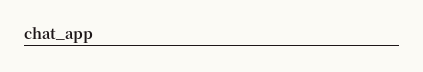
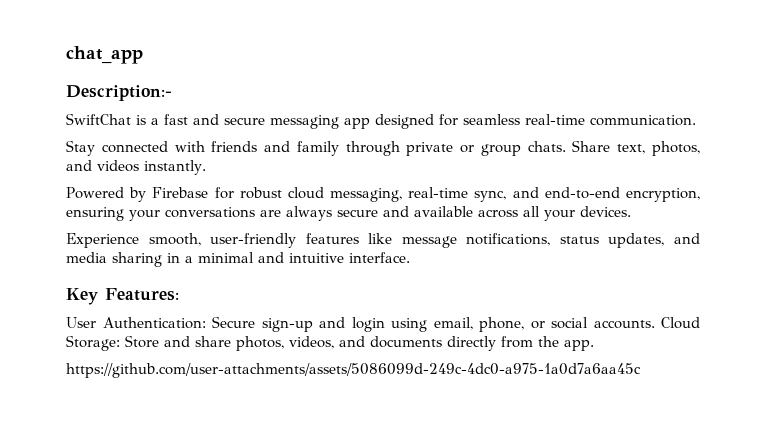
+ Description:-
+ SwiftChat is a fast and secure messaging app designed for seamless real-time communication.
+ Stay connected with friends and family through private or group chats. Share text, photos, and videos instantly.
+ Powered by Firebase for robust cloud messaging, real-time sync, and end-to-end encryption, ensuring your conversations are always secure and available across all your devices.
+ Experience smooth, user-friendly features like message notifications, status updates, and media sharing in a minimal and intuitive interface.
+ Key Features:
+ User Authentication: Secure sign-up and login using email, phone, or social accounts. Cloud Storage: Store and share photos, videos, and documents directly from the app.
+ https://github.com/user-attachments/assets/5086099d-249c-4dc0-a975-1a0d7a6aa45c

